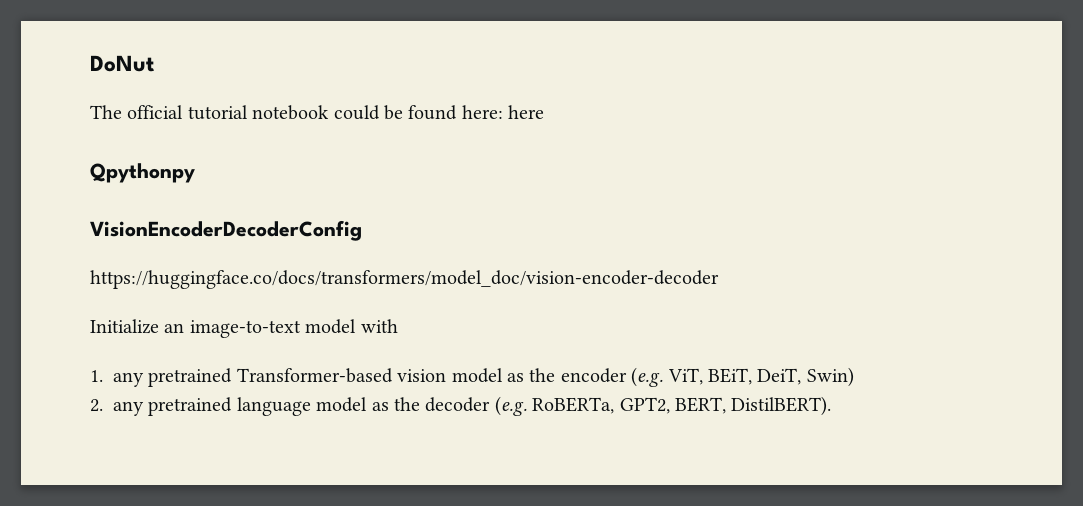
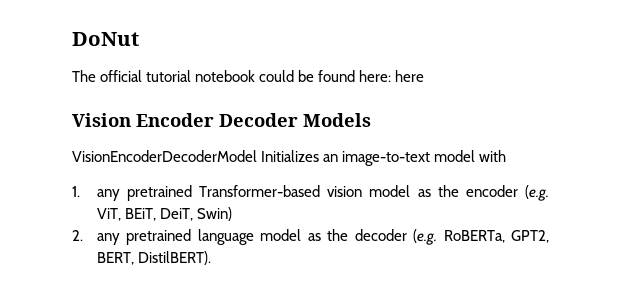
- Qpythonpy
- VisionEncoderDecoderConfig
- https://huggingface.co/docs/transformers/model_doc/vision-encoder-decoder
- Initialize an image-to-text model with
+ Vision Encoder Decoder Models
+ VisionEncoderDecoderModel Initializes an image-to-text model with

